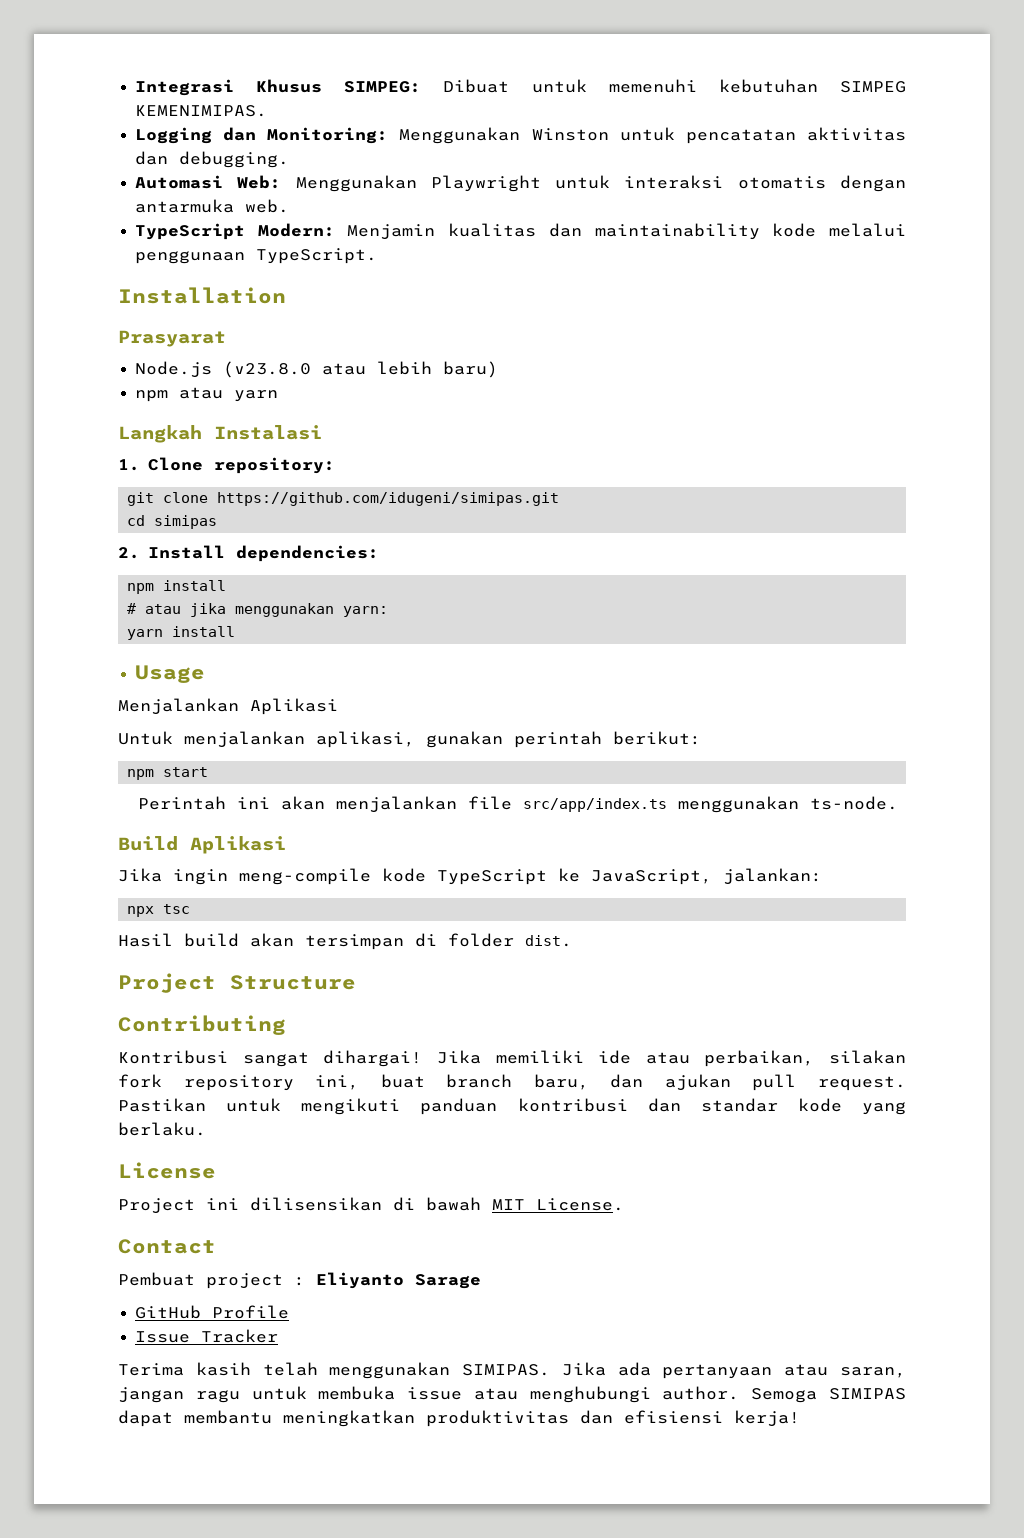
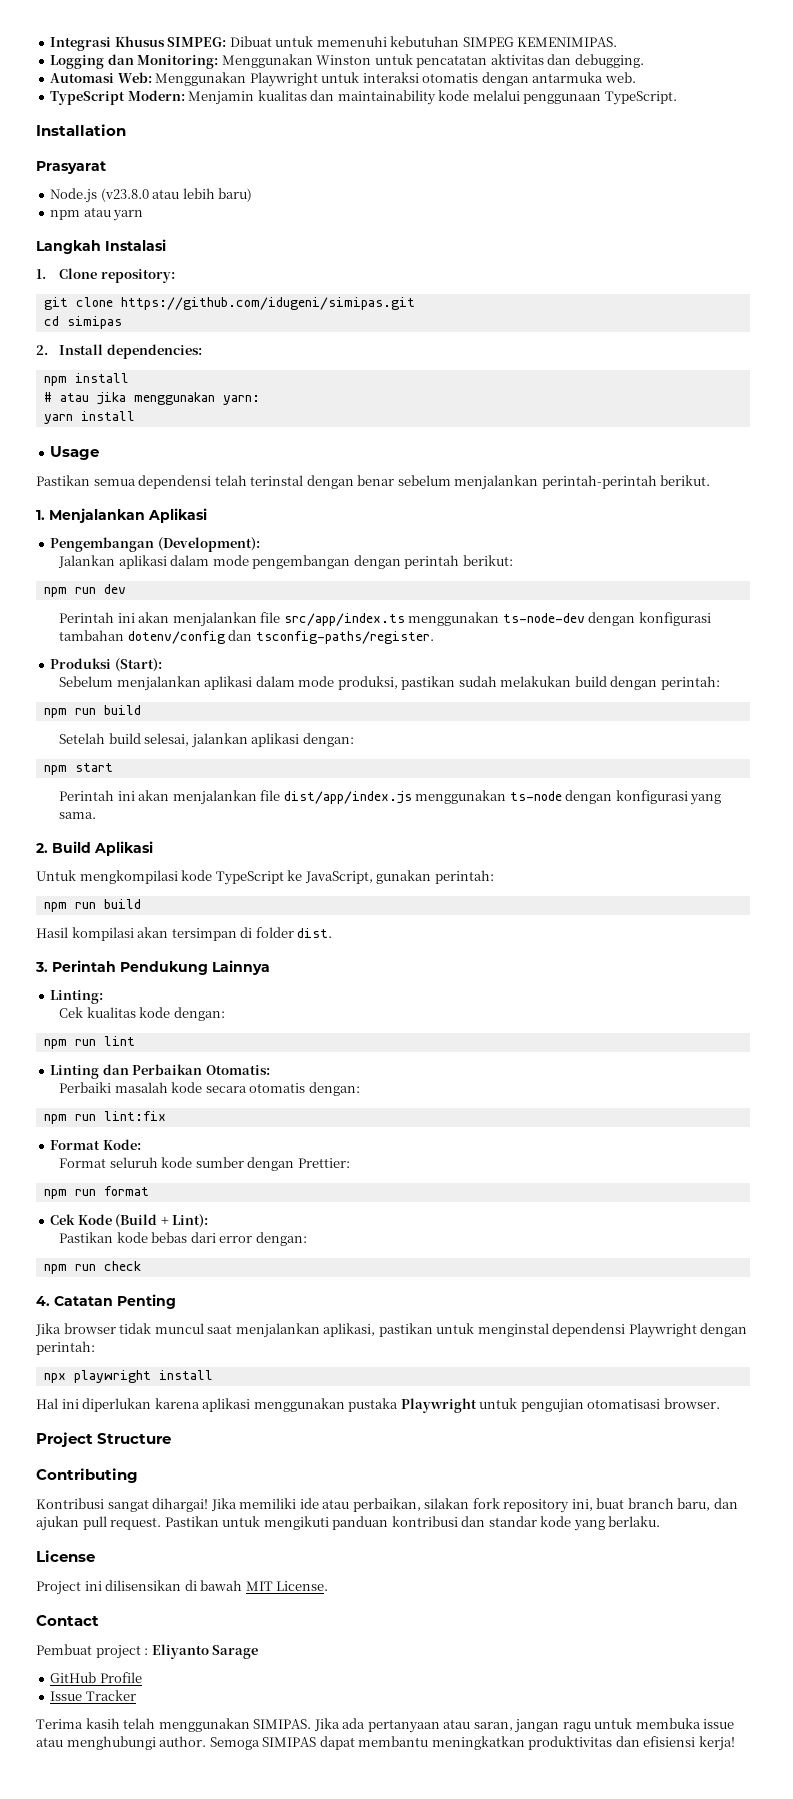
- Menjalankan Aplikasi
- Untuk menjalankan aplikasi, gunakan perintah berikut:
+ Pastikan semua dependensi telah terinstal dengan benar sebelum menjalankan perintah-perintah berikut.
+ 1. Menjalankan Aplikasi
+ Pengembangan (Development):
+ Jalankan aplikasi dalam mode pengembangan dengan perintah berikut:
+ npm run dev
+ Perintah ini akan menjalankan file src/app/index.ts menggunakan ts-node-dev dengan konfigurasi tambahan dotenv/config dan tsconfig-paths/register.
+ Produksi (Start):
+ Sebelum menjalankan aplikasi dalam mode produksi, pastikan sudah melakukan build dengan perintah:
+ npm run build
+ Setelah build selesai, jalankan aplikasi dengan:
- Perintah ini akan menjalankan file src/app/index.ts menggunakan ts-node.
- Build Aplikasi
+ Perintah ini akan menjalankan file dist/app/index.js menggunakan ts-node dengan konfigurasi yang sama.
+ 2. Build Aplikasi
- Jika ingin meng-compile kode TypeScript ke JavaScript, jalankan:
- npx tsc
+ Untuk mengkompilasi kode TypeScript ke JavaScript, gunakan perintah:
+ npm run build
- Hasil build akan tersimpan di folder dist.
+ Hasil kompilasi akan tersimpan di folder dist.
+ 3. Perintah Pendukung Lainnya
+ Linting:
+ Cek kualitas kode dengan:
+ npm run lint
+ Linting dan Perbaikan Otomatis:
+ Perbaiki masalah kode secara otomatis dengan:
+ npm run lint:fix
+ Format Kode:
+ Format seluruh kode sumber dengan Prettier:
+ npm run format
+ Cek Kode (Build + Lint):
+ Pastikan kode bebas dari error dengan:
+ npm run check
+ 4. Catatan Penting
+ Jika browser tidak muncul saat menjalankan aplikasi, pastikan untuk menginstal dependensi Playwright dengan perintah:
+ npx playwright install
+ Hal ini diperlukan karena aplikasi menggunakan pustaka Playwright untuk pengujian otomatisasi browser.

